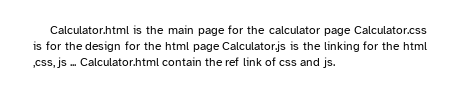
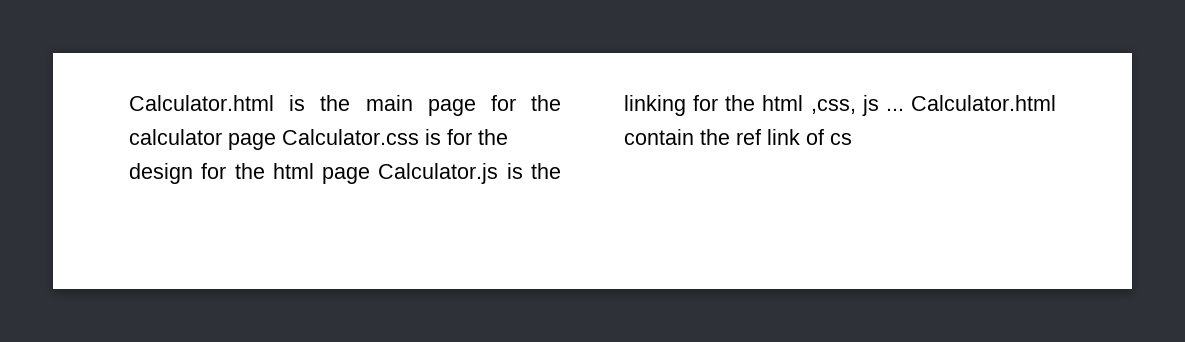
- Calculator.html contain the ref link of css and js.
+ Calculator.html contain the ref link of cs

